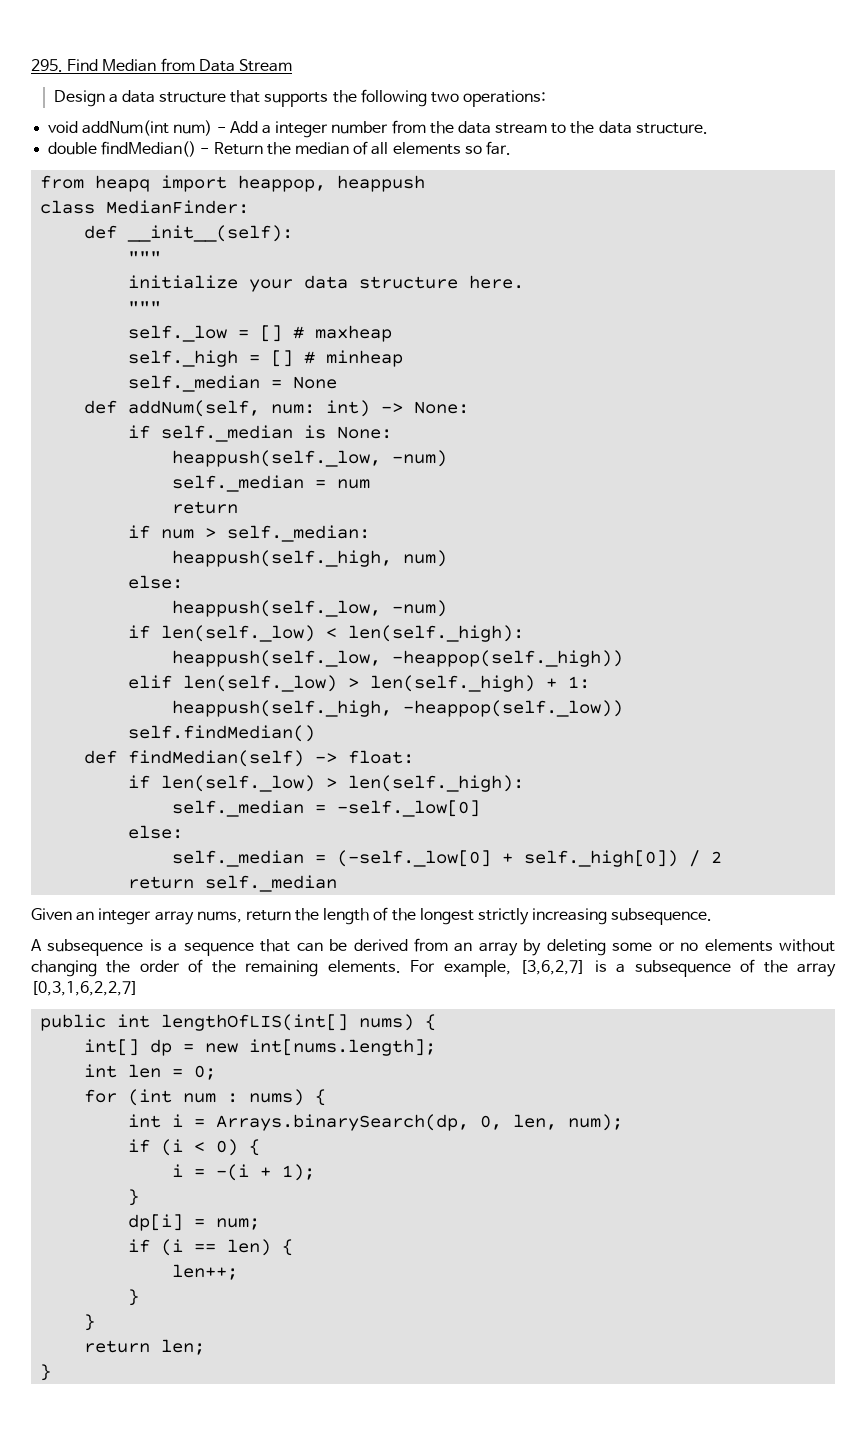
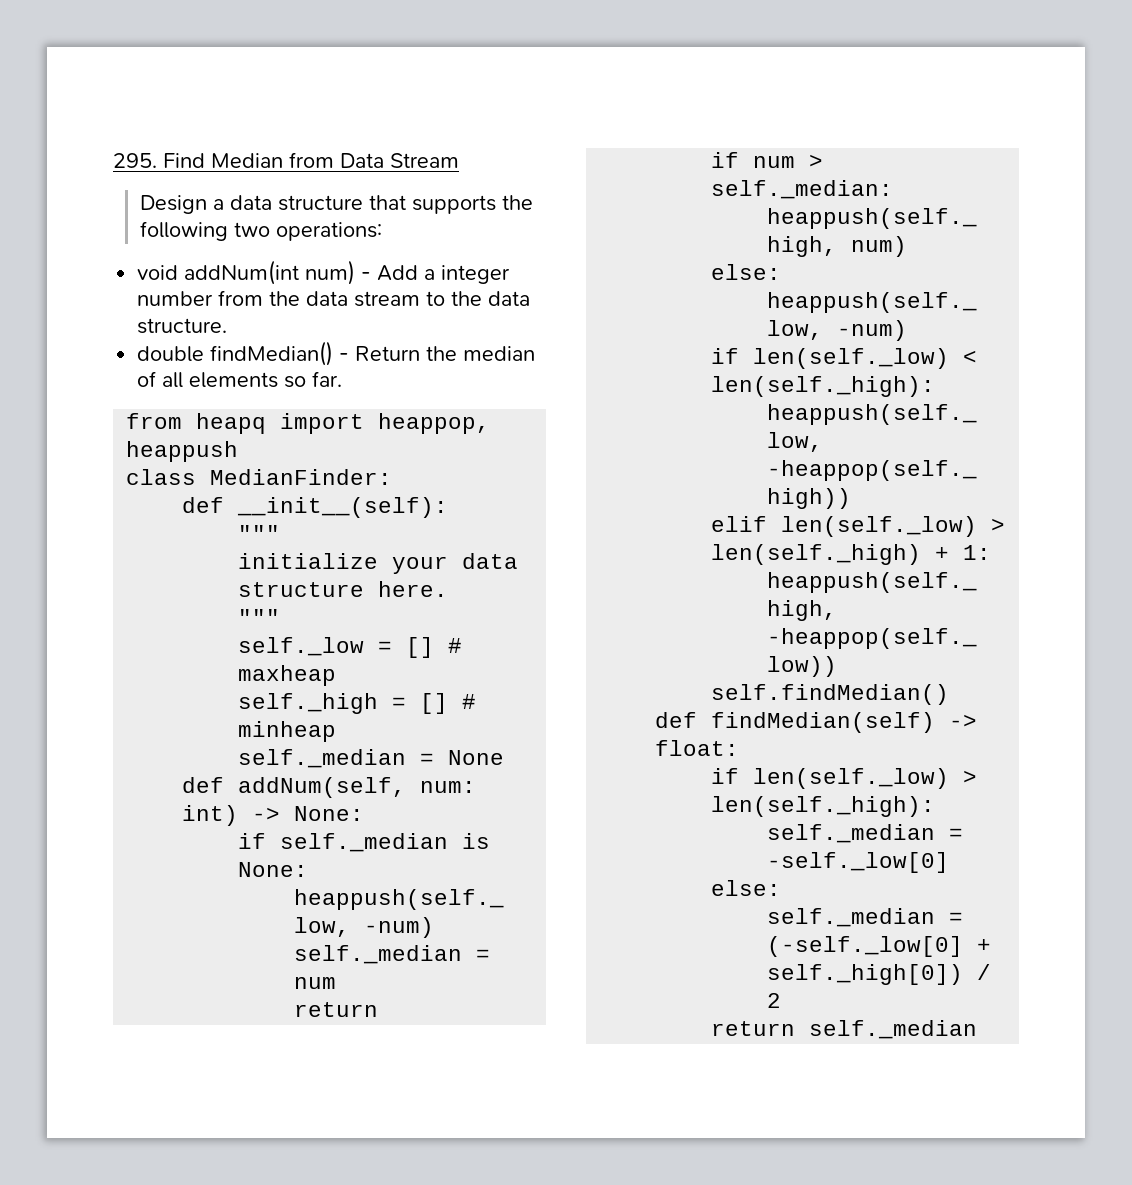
- Given an integer array nums, return the length of the longest strictly increasing subsequence.
- A subsequence is a sequence that can be derived from an array by deleting some or no elements without changing the order of the remaining elements. For example, [3,6,2,7] is a subsequence of the array [0,3,1,6,2,2,7]
- public int lengthOfLIS(int[] nums) {
- int[] dp = new int[nums.length];
- int len = 0;
- for (int num : nums) {
- int i = Arrays.binarySearch(dp, 0, len, num);
- if (i < 0) {
- i = -(i + 1);
- }
- dp[i] = num;
- if (i == len) {
- len++;
- }
- }
- return len;
- }

